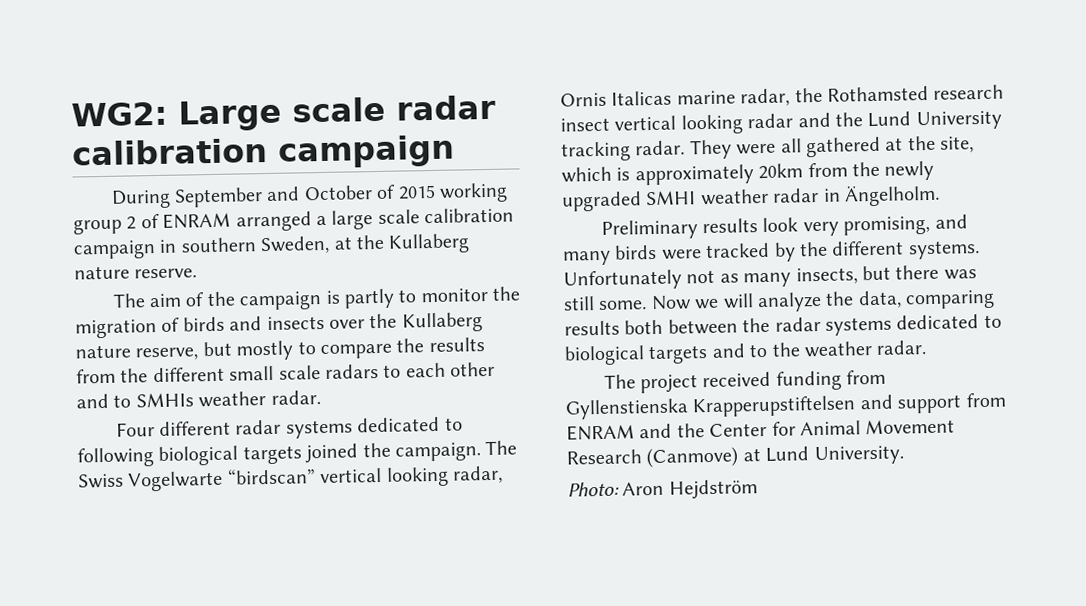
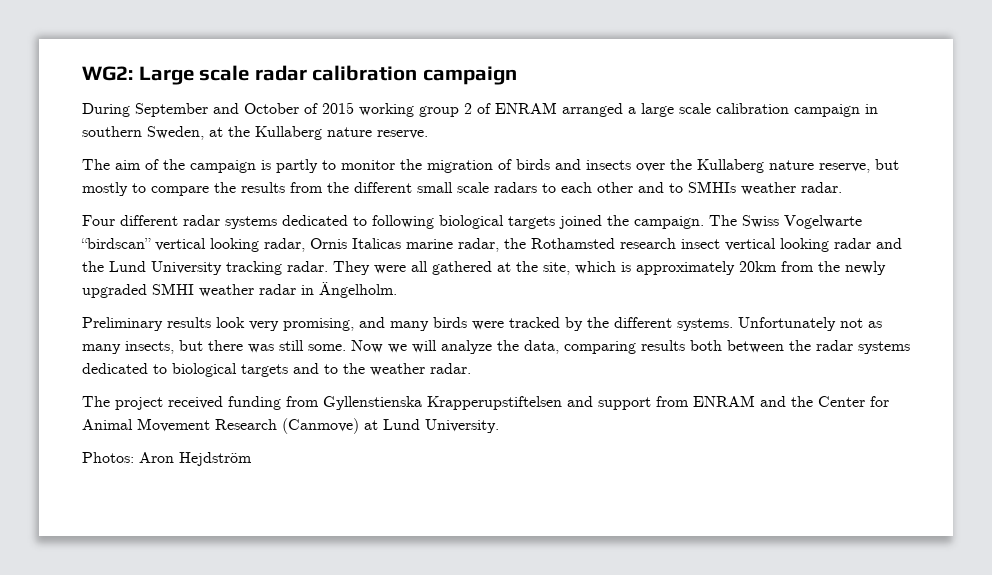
- Photo: Aron Hejdström
+ Photos: Aron Hejdström

